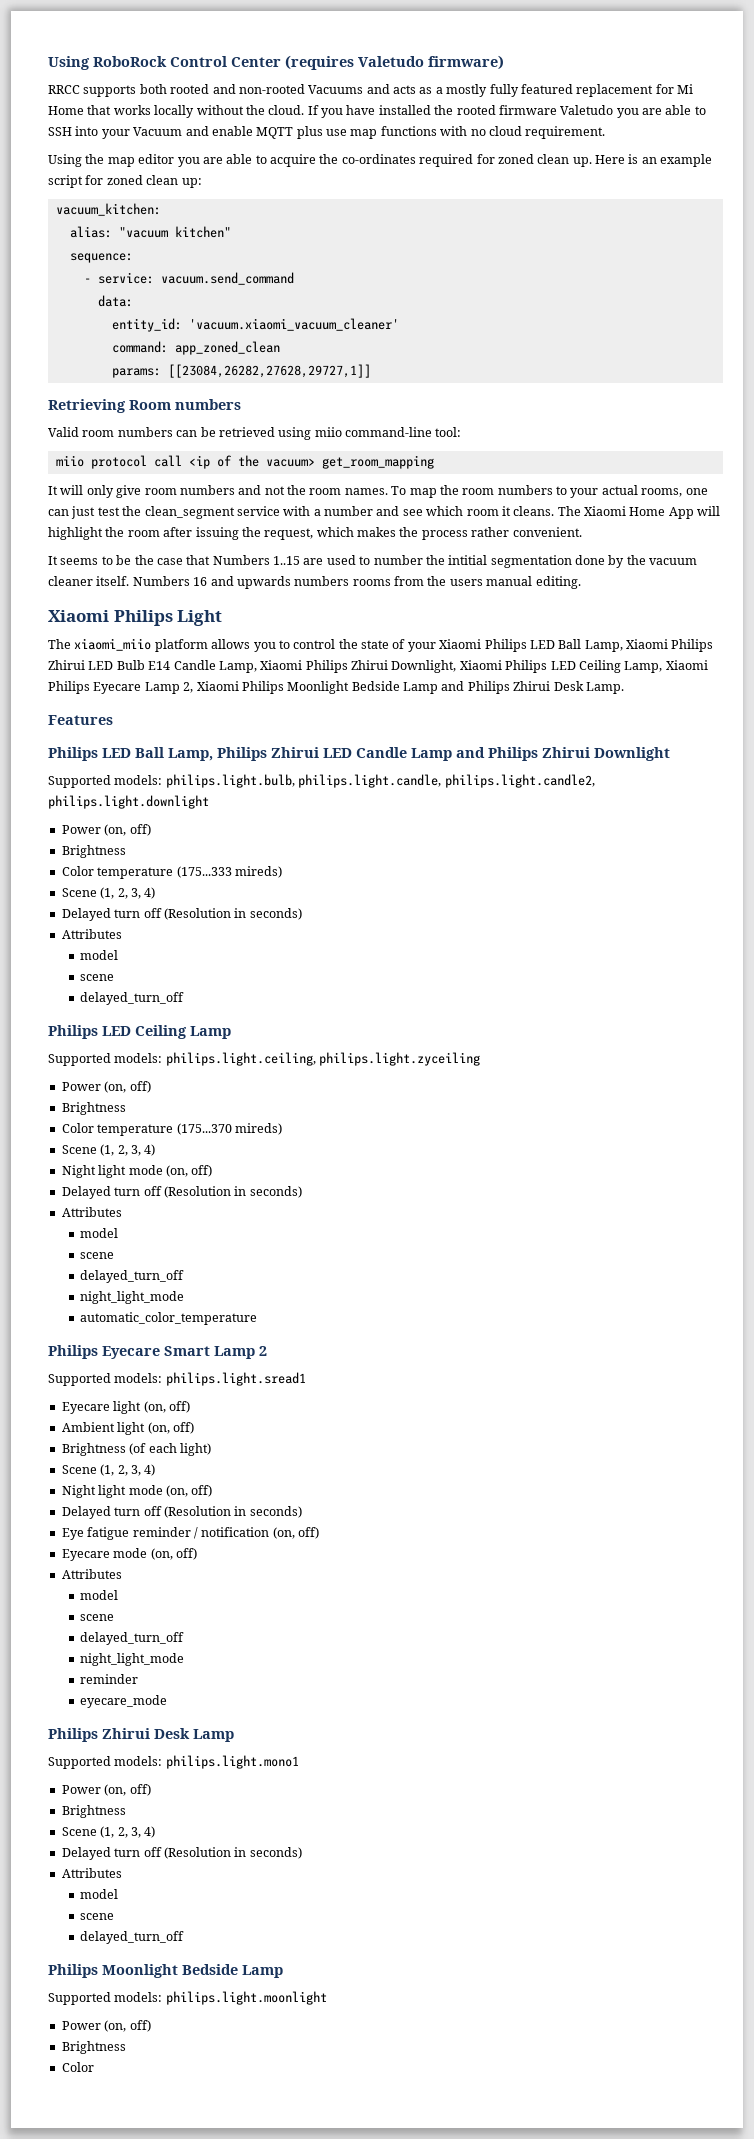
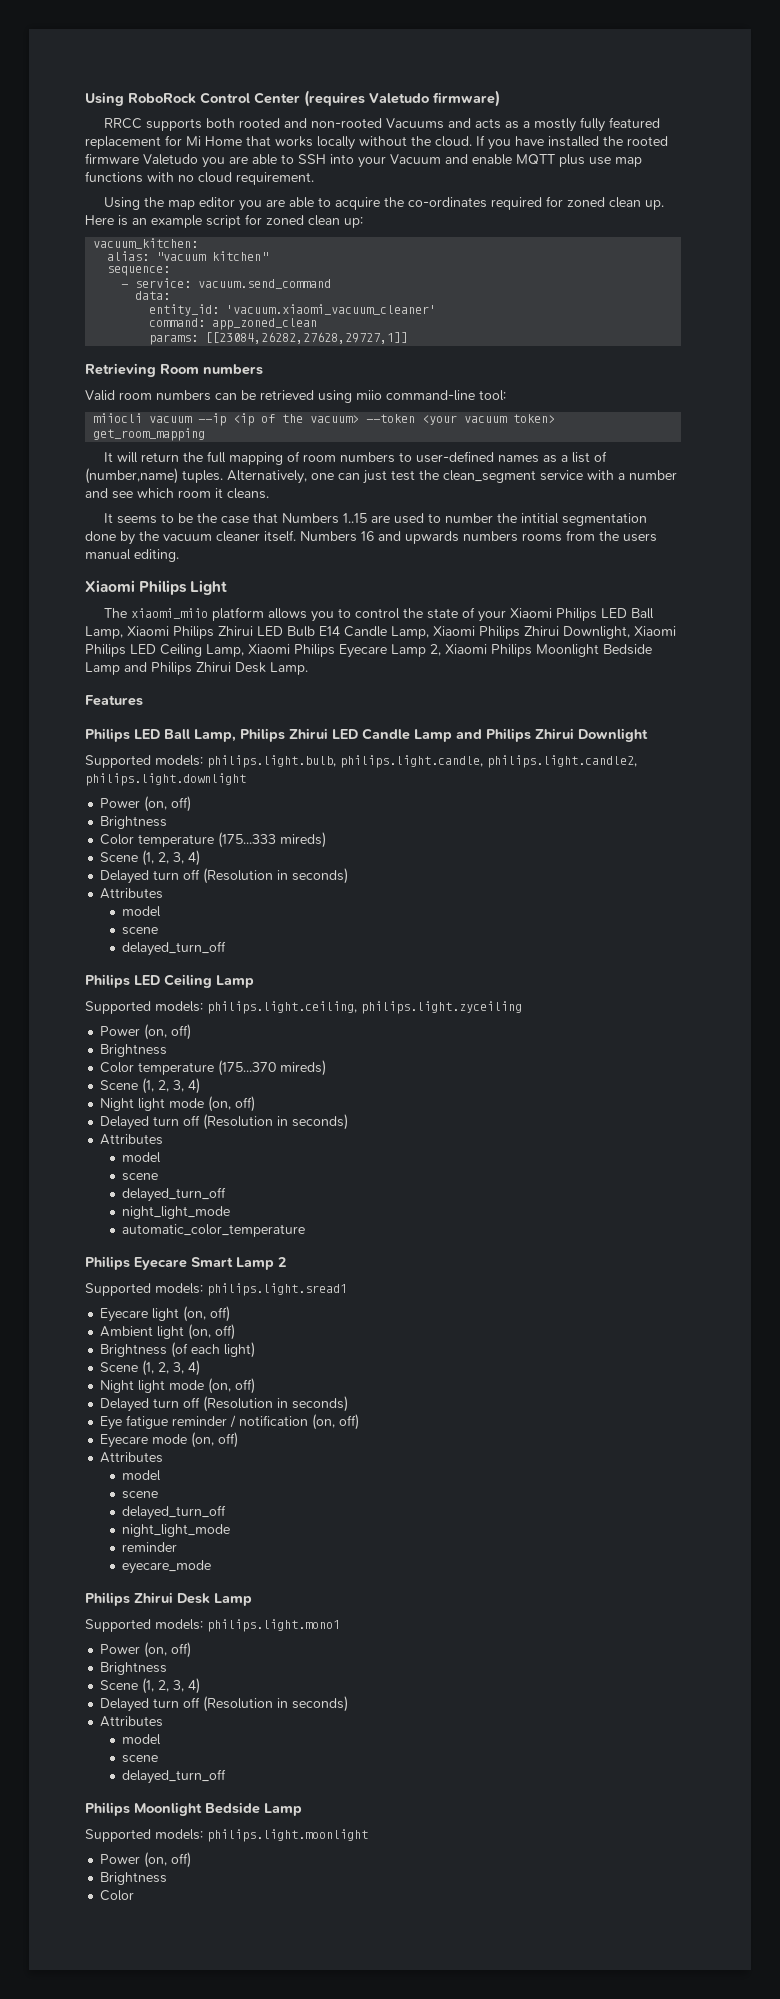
- miio protocol call <ip of the vacuum> get_room_mapping
+ miiocli vacuum --ip <ip of the vacuum> --token <your vacuum token> get_room_mapping
- It will only give room numbers and not the room names. To map the room numbers to your actual rooms, one can just test the clean_segment service with a number and see which room it cleans. The Xiaomi Home App will highlight the room after issuing the request, which makes the process rather convenient.
+ It will return the full mapping of room numbers to user-defined names as a list of (number,name) tuples. Alternatively, one can just test the clean_segment service with a number and see which room it cleans.

